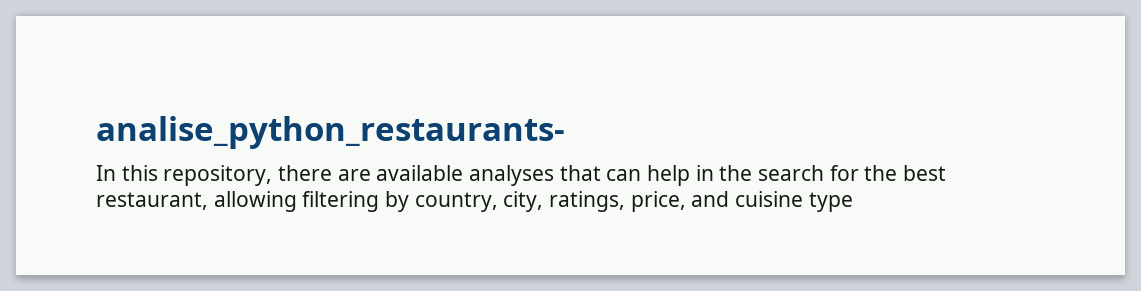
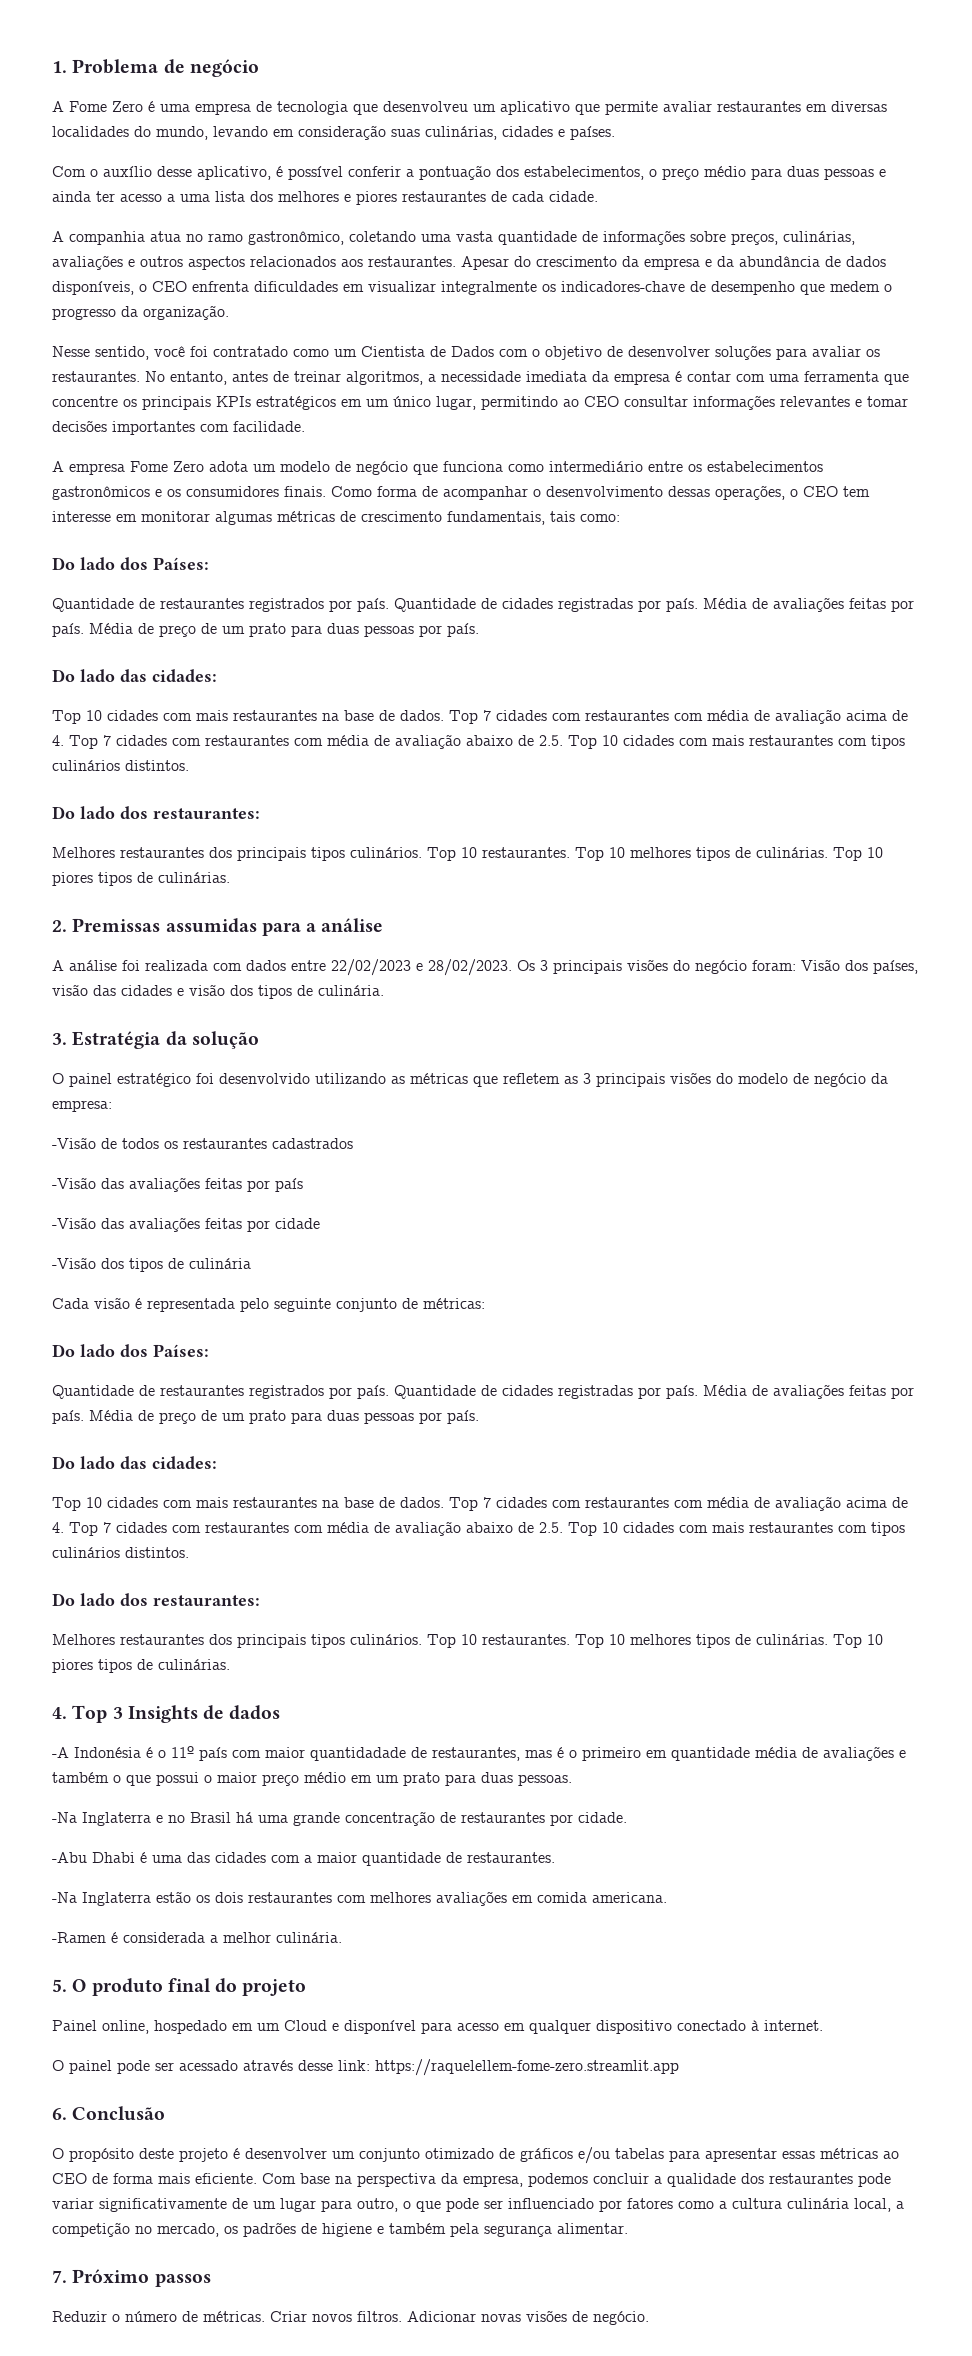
- analise_python_restaurants-
- In this repository, there are available analyses that can help in the search for the best restaurant, allowing filtering by country, city, ratings, price, and cuisine type
+ 1. Problema de negócio
+ A Fome Zero é uma empresa de tecnologia que desenvolveu um aplicativo que permite avaliar restaurantes em diversas localidades do mundo, levando em consideração suas culinárias, cidades e países.
+ Com o auxílio desse aplicativo, é possível conferir a pontuação dos estabelecimentos, o preço médio para duas pessoas e ainda ter acesso a uma lista dos melhores e piores restaurantes de cada cidade.
+ A companhia atua no ramo gastronômico, coletando uma vasta quantidade de informações sobre preços, culinárias, avaliações e outros aspectos relacionados aos restaurantes. Apesar do crescimento da empresa e da abundância de dados disponíveis, o CEO enfrenta dificuldades em visualizar integralmente os indicadores-chave de desempenho que medem o progresso da organização.
+ Nesse sentido, você foi contratado como um Cientista de Dados com o objetivo de desenvolver soluções para avaliar os restaurantes. No entanto, antes de treinar algoritmos, a necessidade imediata da empresa é contar com uma ferramenta que concentre os principais KPIs estratégicos em um único lugar, permitindo ao CEO consultar informações relevantes e tomar decisões importantes com facilidade.
+ A empresa Fome Zero adota um modelo de negócio que funciona como intermediário entre os estabelecimentos gastronômicos e os consumidores finais. Como forma de acompanhar o desenvolvimento dessas operações, o CEO tem interesse em monitorar algumas métricas de crescimento fundamentais, tais como:
+ Do lado dos Países:
+ Quantidade de restaurantes registrados por país. Quantidade de cidades registradas por país. Média de avaliações feitas por país. Média de preço de um prato para duas pessoas por país.
+ Do lado das cidades:
+ Top 10 cidades com mais restaurantes na base de dados. Top 7 cidades com restaurantes com média de avaliação acima de 4. Top 7 cidades com restaurantes com média de avaliação abaixo de 2.5. Top 10 cidades com mais restaurantes com tipos culinários distintos.
+ Do lado dos restaurantes:
+ Melhores restaurantes dos principais tipos culinários. Top 10 restaurantes. Top 10 melhores tipos de culinárias. Top 10 piores tipos de culinárias.
+ 2. Premissas assumidas para a análise
+ A análise foi realizada com dados entre 22/02/2023 e 28/02/2023. Os 3 principais visões do negócio foram: Visão dos países, visão das cidades e visão dos tipos de culinária.
+ 3. Estratégia da solução
+ O painel estratégico foi desenvolvido utilizando as métricas que refletem as 3 principais visões do modelo de negócio da empresa:
+ -Visão de todos os restaurantes cadastrados
+ -Visão das avaliações feitas por país
+ -Visão das avaliações feitas por cidade
+ -Visão dos tipos de culinária
+ Cada visão é representada pelo seguinte conjunto de métricas:
+ Do lado dos Países:
+ Quantidade de restaurantes registrados por país. Quantidade de cidades registradas por país. Média de avaliações feitas por país. Média de preço de um prato para duas pessoas por país.
+ Do lado das cidades:
+ Top 10 cidades com mais restaurantes na base de dados. Top 7 cidades com restaurantes com média de avaliação acima de 4. Top 7 cidades com restaurantes com média de avaliação abaixo de 2.5. Top 10 cidades com mais restaurantes com tipos culinários distintos.
+ Do lado dos restaurantes:
+ Melhores restaurantes dos principais tipos culinários. Top 10 restaurantes. Top 10 melhores tipos de culinárias. Top 10 piores tipos de culinárias.
+ 4. Top 3 Insights de dados
+ -A Indonésia é o 11º país com maior quantidadade de restaurantes, mas é o primeiro em quantidade média de avaliações e também o que possui o maior preço médio em um prato para duas pessoas.
+ -Na Inglaterra e no Brasil há uma grande concentração de restaurantes por cidade.
+ -Abu Dhabi é uma das cidades com a maior quantidade de restaurantes.
+ -Na Inglaterra estão os dois restaurantes com melhores avaliações em comida americana.
+ -Ramen é considerada a melhor culinária.
+ 5. O produto final do projeto
+ Painel online, hospedado em um Cloud e disponível para acesso em qualquer dispositivo conectado à internet.
+ O painel pode ser acessado através desse link: https://raquelellem-fome-zero.streamlit.app
+ 6. Conclusão
+ O propósito deste projeto é desenvolver um conjunto otimizado de gráficos e/ou tabelas para apresentar essas métricas ao CEO de forma mais eficiente. Com base na perspectiva da empresa, podemos concluir a qualidade dos restaurantes pode variar significativamente de um lugar para outro, o que pode ser influenciado por fatores como a cultura culinária local, a competição no mercado, os padrões de higiene e também pela segurança alimentar.
+ 7. Próximo passos
+ Reduzir o número de métricas. Criar novos filtros. Adicionar novas visões de negócio.

